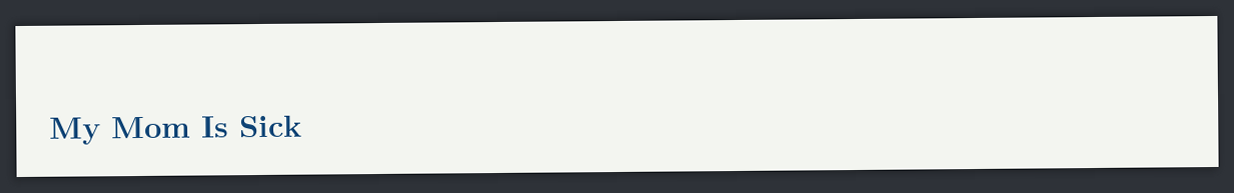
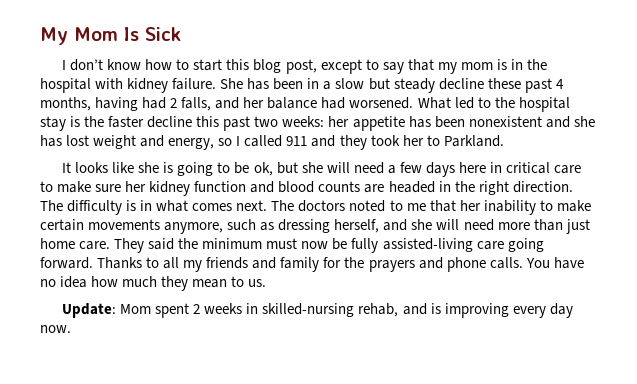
+ I don’t know how to start this blog post, except to say that my mom is in the hospital with kidney failure. She has been in a slow but steady decline these past 4 months, having had 2 falls, and her balance had worsened. What led to the hospital stay is the faster decline this past two weeks: her appetite has been nonexistent and she has lost weight and energy, so I called 911 and they took her to Parkland.
+ It looks like she is going to be ok, but she will need a few days here in critical care to make sure her kidney function and blood counts are headed in the right direction. The difficulty is in what comes next. The doctors noted to me that her inability to make certain movements anymore, such as dressing herself, and she will need more than just home care. They said the minimum must now be fully assisted-living care going forward. Thanks to all my friends and family for the prayers and phone calls. You have no idea how much they mean to us.
+ Update: Mom spent 2 weeks in skilled-nursing rehab, and is improving every day now.

